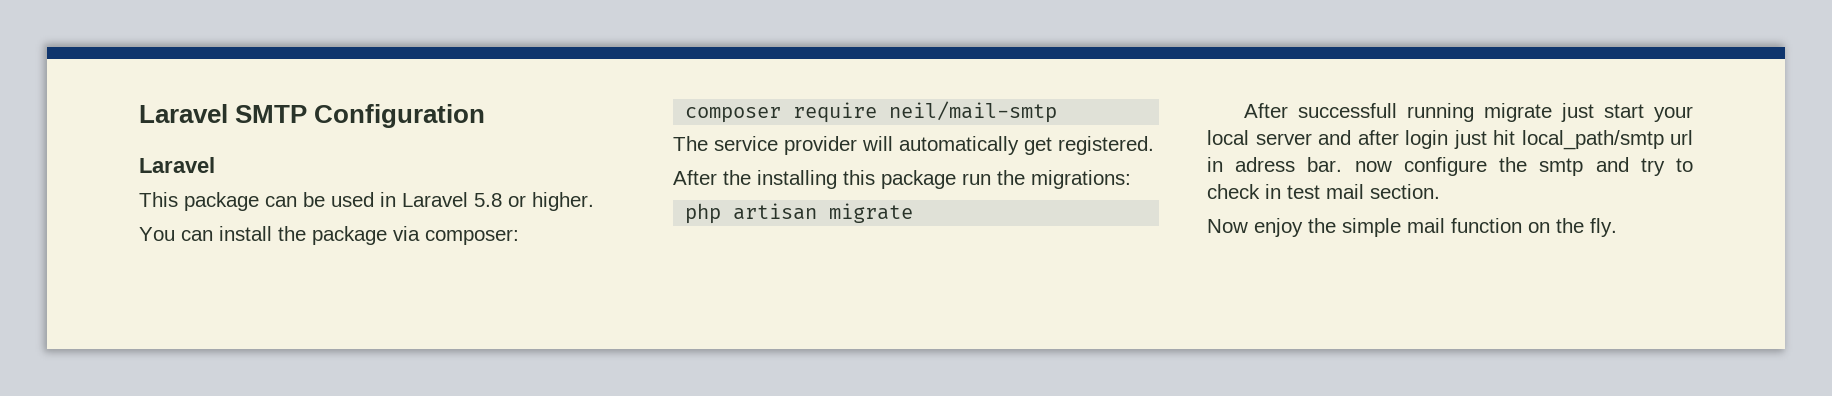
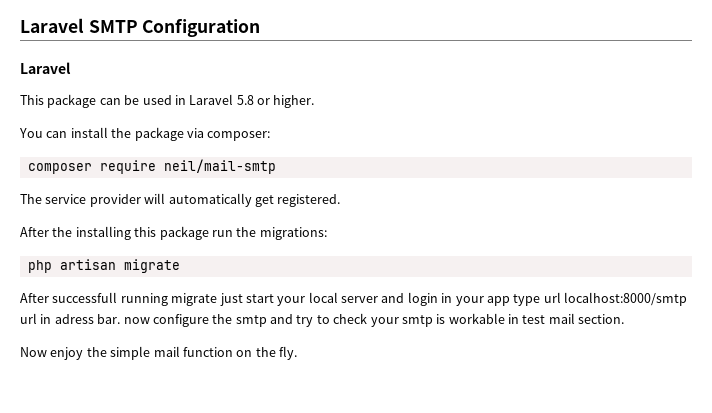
- After successfull running migrate just start your local server and after login just hit local_path/smtp url in adress bar. now configure the smtp and try to check in test mail section.
+ After successfull running migrate just start your local server and login in your app type url localhost:8000/smtp url in adress bar. now configure the smtp and try to check your smtp is workable in test mail section.

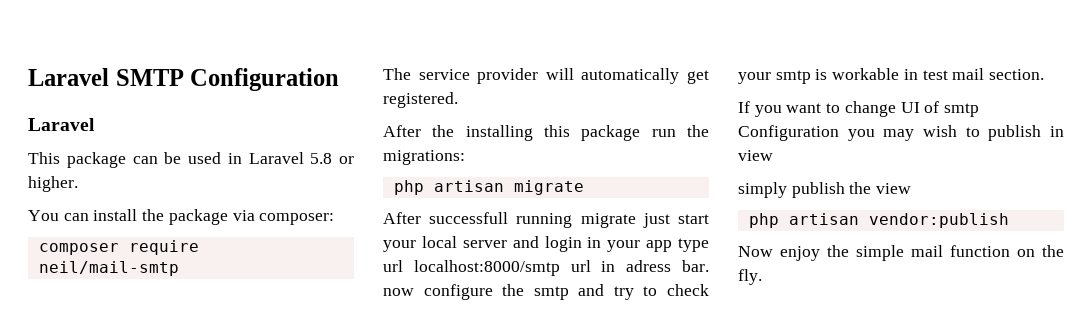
+ If you want to change UI of smtp Configuration you may wish to publish in view
+ simply publish the view
+ php artisan vendor:publish

